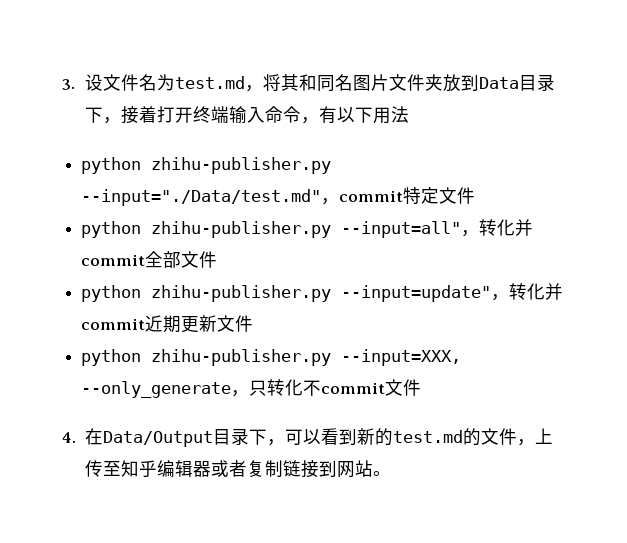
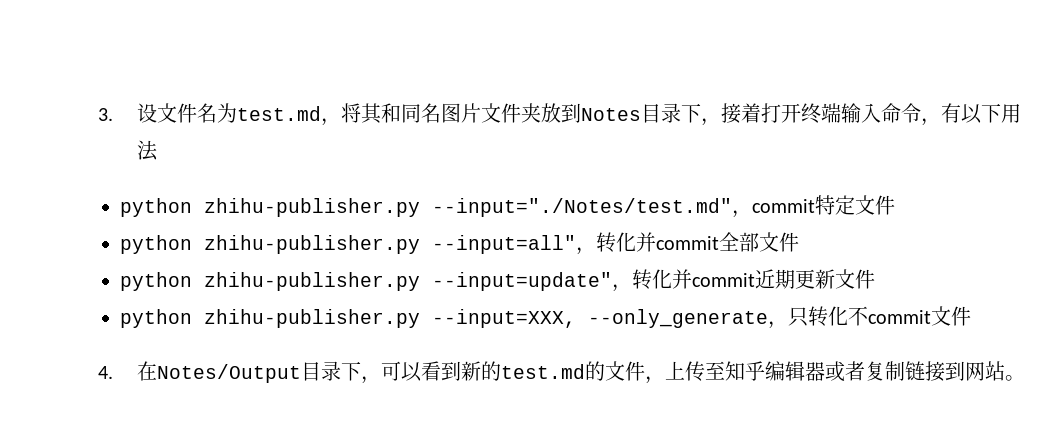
- 3.设文件名为test.md，将其和同名图片文件夹放到Data目录下，接着打开终端输入命令，有以下用法
+ 3.设文件名为test.md，将其和同名图片文件夹放到Notes目录下，接着打开终端输入命令，有以下用法
- python zhihu-publisher.py --input="./Data/test.md"，commit特定文件
+ python zhihu-publisher.py --input="./Notes/test.md"，commit特定文件
- 4.在Data/Output目录下，可以看到新的test.md的文件，上传至知乎编辑器或者复制链接到网站。
+ 4.在Notes/Output目录下，可以看到新的test.md的文件，上传至知乎编辑器或者复制链接到网站。

